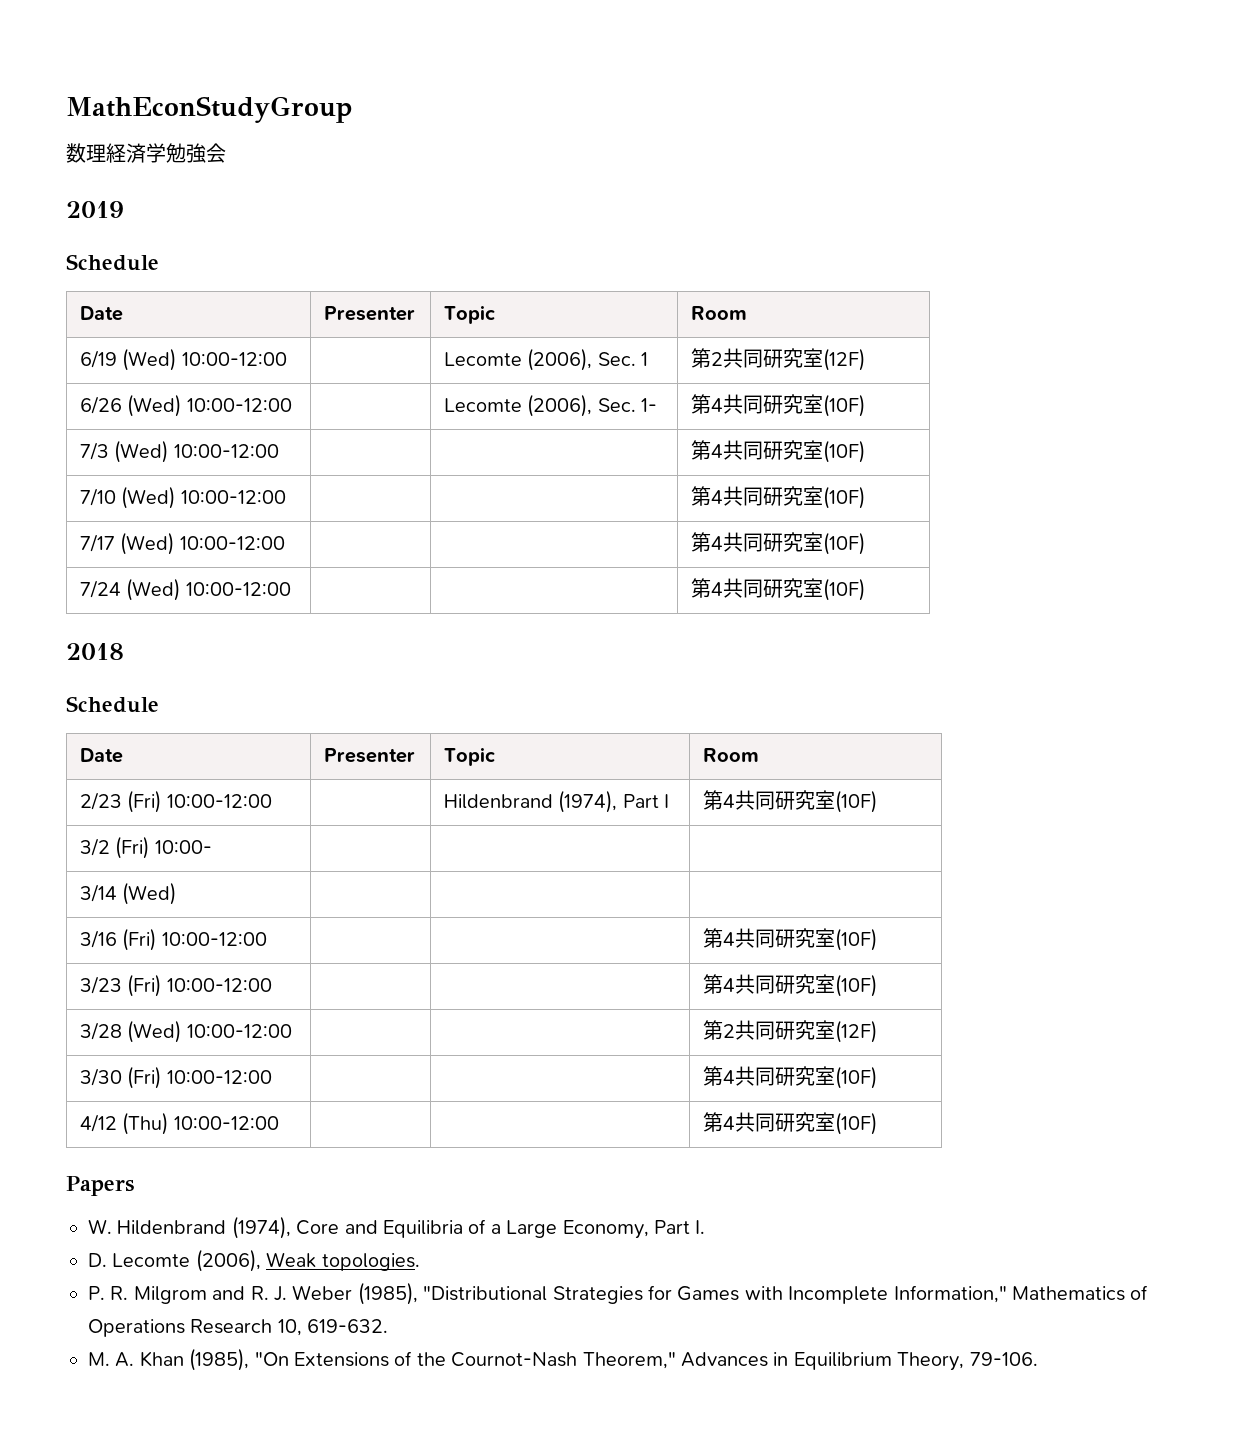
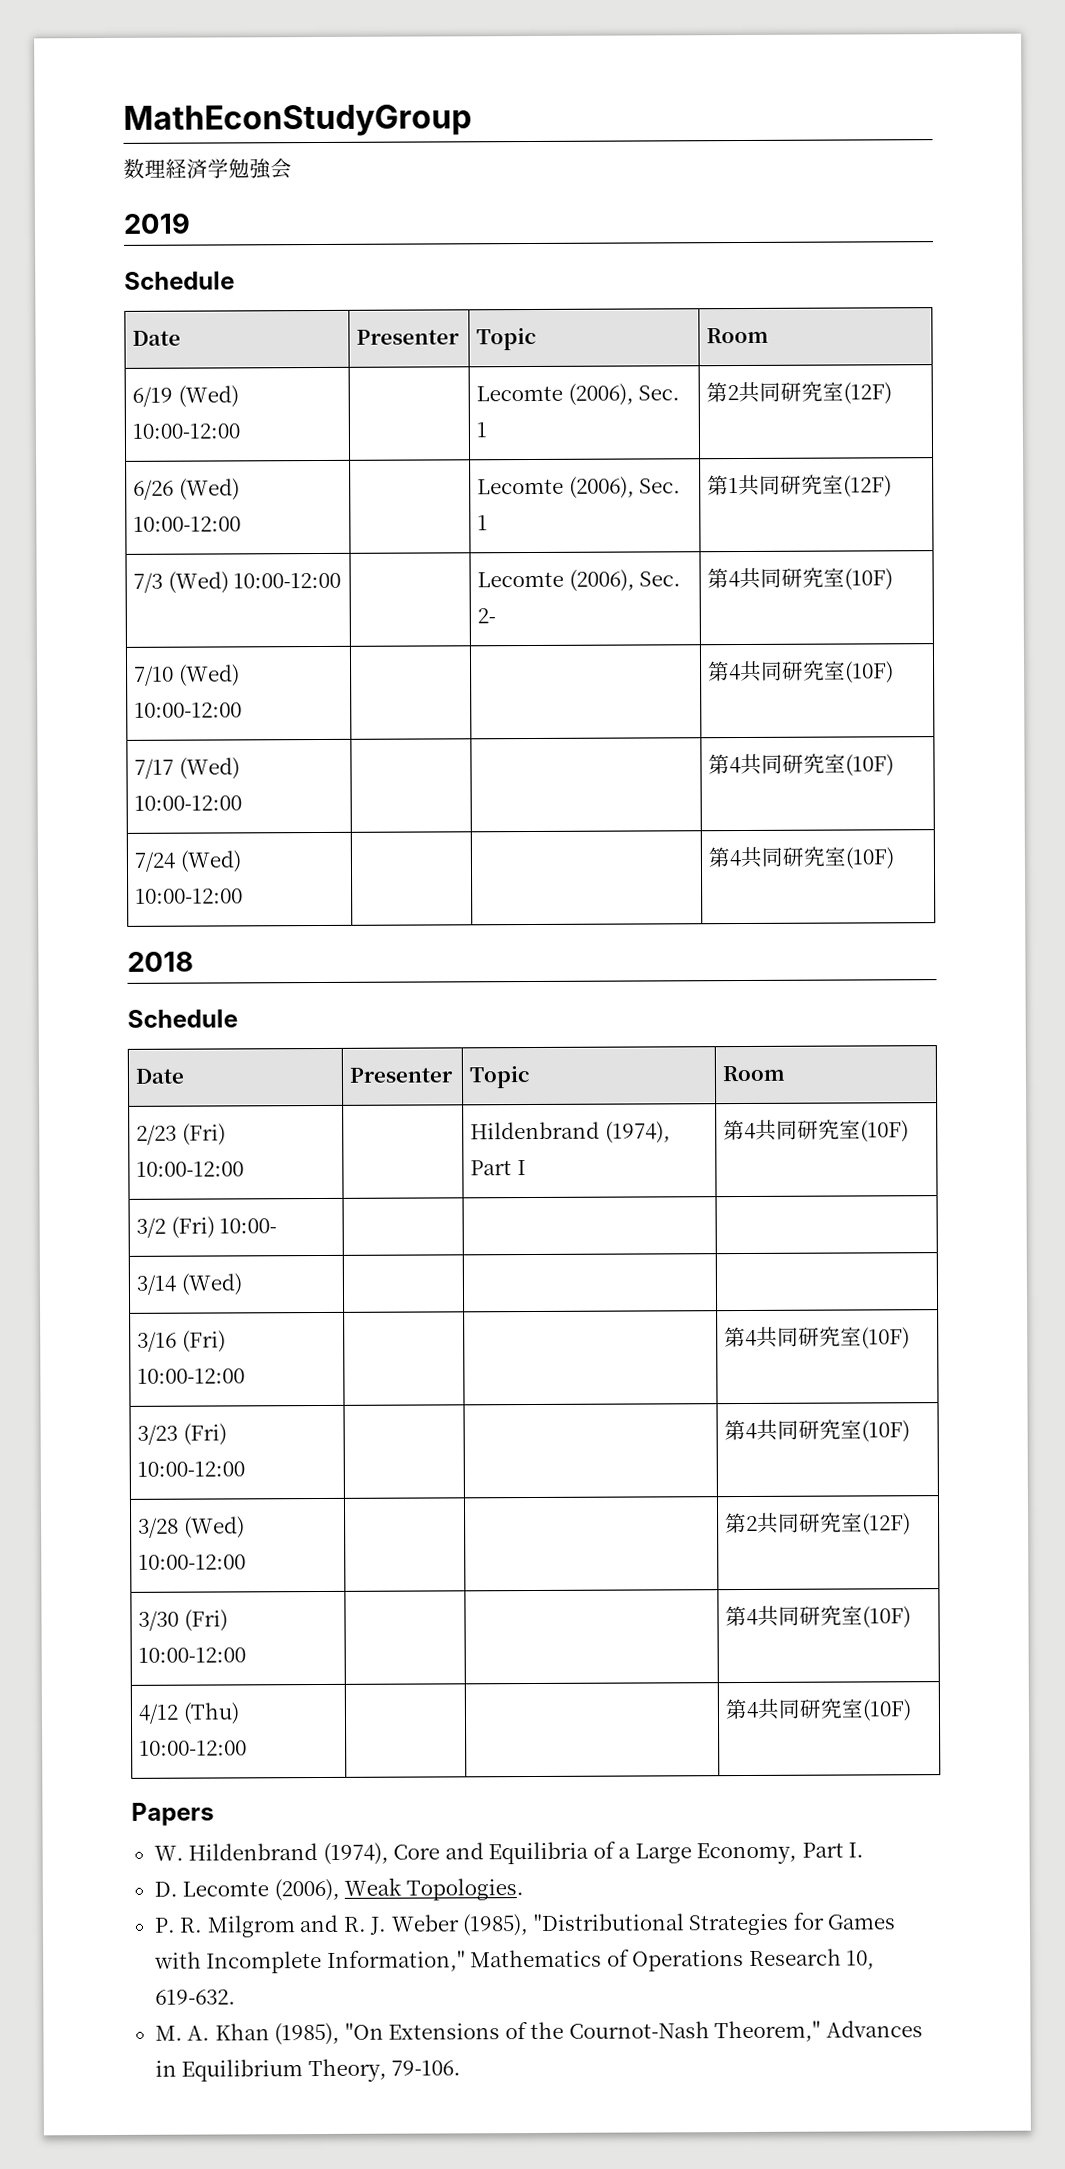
- 6/26 (Wed) 10:00-12:00 | | Lecomte (2006), Sec. 1- | 第4共同研究室(10F)
+ 6/26 (Wed) 10:00-12:00 | | Lecomte (2006), Sec. 1 | 第1共同研究室(12F)
- 7/3 (Wed) 10:00-12:00 | | | 第4共同研究室(10F)
+ 7/3 (Wed) 10:00-12:00 | | Lecomte (2006), Sec. 2- | 第4共同研究室(10F)
- D. Lecomte (2006), Weak topologies.
+ D. Lecomte (2006), Weak Topologies.

